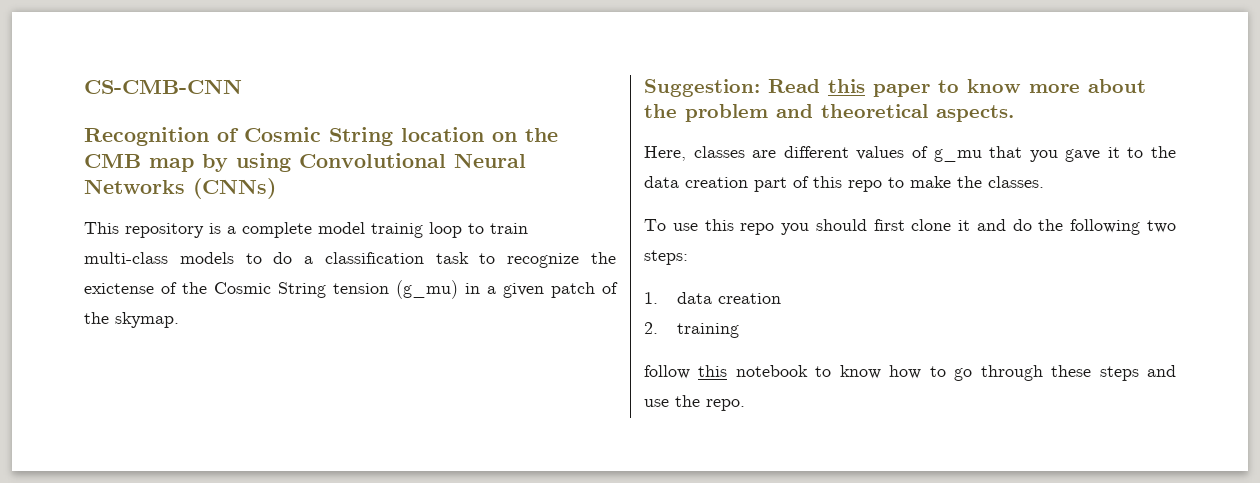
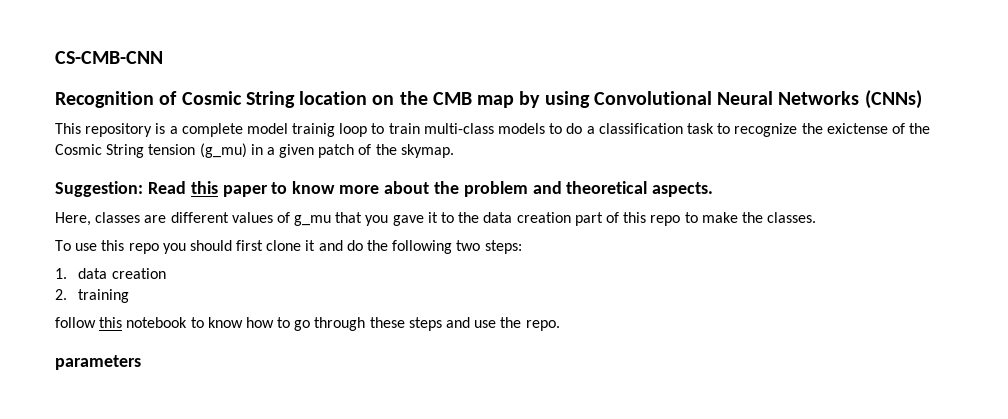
+ parameters

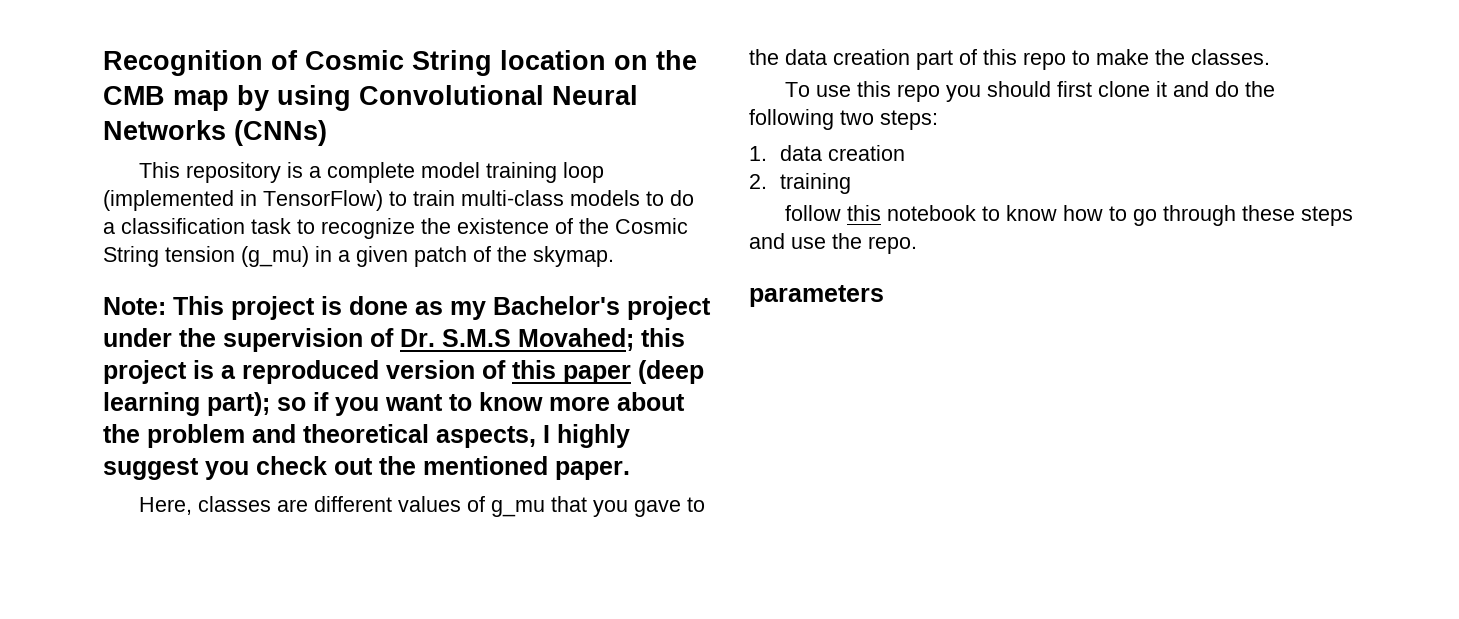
- CS-CMB-CNN
- This repository is a complete model trainig loop to train multi-class models to do a classification task to recognize the exictense of the Cosmic String tension (g_mu) in a given patch of the skymap.
+ This repository is a complete model training loop (implemented in TensorFlow) to train multi-class models to do a classification task to recognize the existence of the Cosmic String tension (g_mu) in a given patch of the skymap.
- Suggestion: Read this paper to know more about the problem and theoretical aspects.
+ Note: This project is done as my Bachelor's project under the supervision of Dr. S.M.S Movahed; this project is a reproduced version of this paper (deep learning part); so if you want to know more about the problem and theoretical aspects, I highly suggest you check out the mentioned paper.
- Here, classes are different values of g_mu that you gave it to the data creation part of this repo to make the classes.
+ Here, classes are different values of g_mu that you gave to the data creation part of this repo to make the classes.

